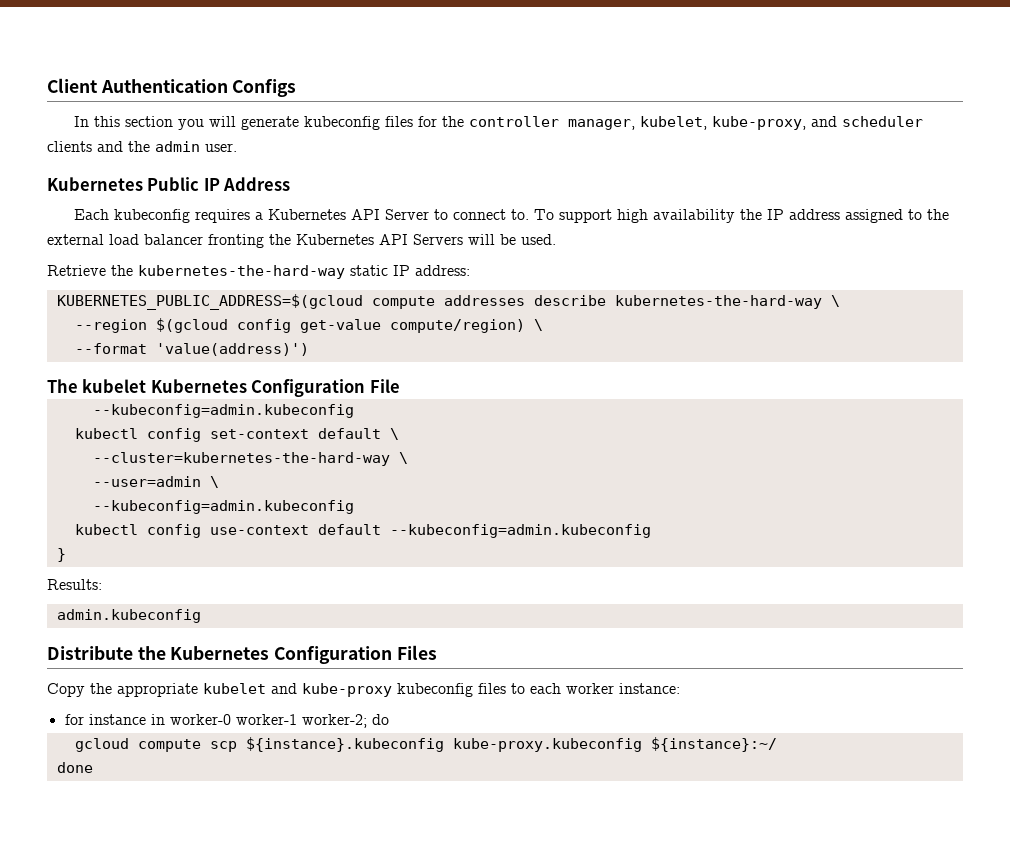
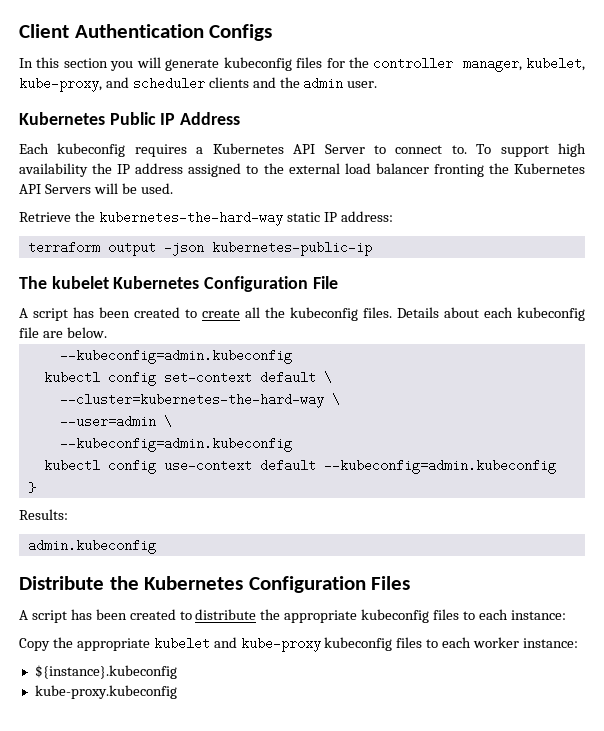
- KUBERNETES_PUBLIC_ADDRESS=$(gcloud compute addresses describe kubernetes-the-hard-way \
- --region $(gcloud config get-value compute/region) \
- --format 'value(address)')
+ terraform output -json kubernetes-public-ip
+ A script has been created to create all the kubeconfig files. Details about each kubeconfig file are below.
+ A script has been created to distribute the appropriate kubeconfig files to each instance:
- for instance in worker-0 worker-1 worker-2; do
- gcloud compute scp ${instance}.kubeconfig kube-proxy.kubeconfig ${instance}:~/
- done
+ ${instance}.kubeconfig
+ kube-proxy.kubeconfig

